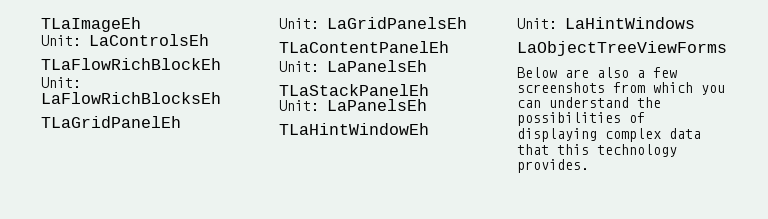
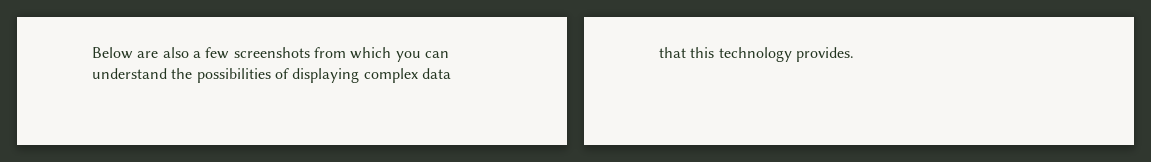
- TLaImageEh
- Unit: LaControlsEh
- TLaFlowRichBlockEh
- Unit: LaFlowRichBlocksEh
- TLaGridPanelEh
- Unit: LaGridPanelsEh
- TLaContentPanelEh
- Unit: LaPanelsEh
- TLaStackPanelEh
- Unit: LaPanelsEh
- TLaHintWindowEh
- Unit: LaHintWindows
- LaObjectTreeViewForms

